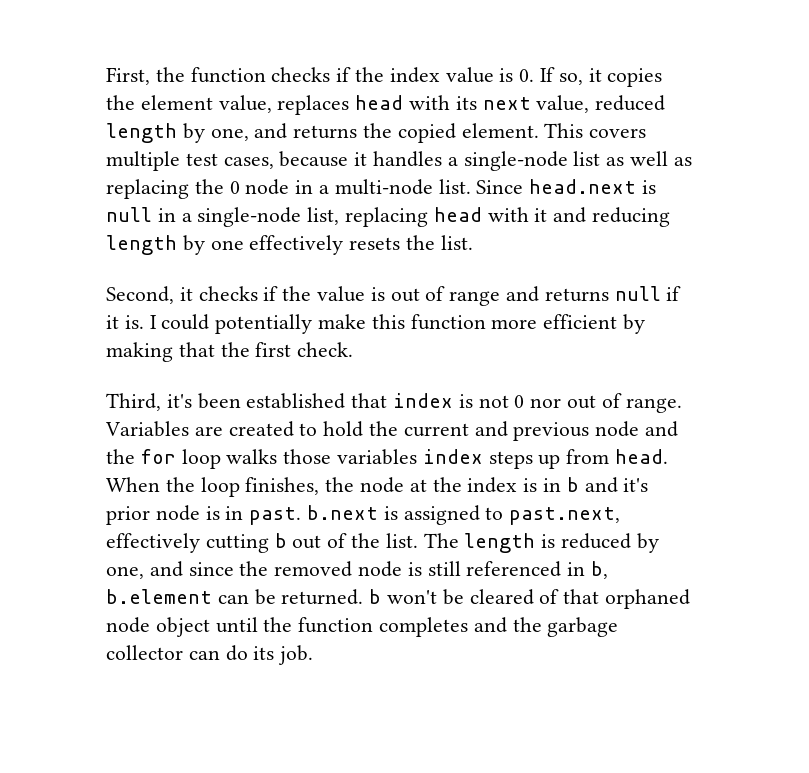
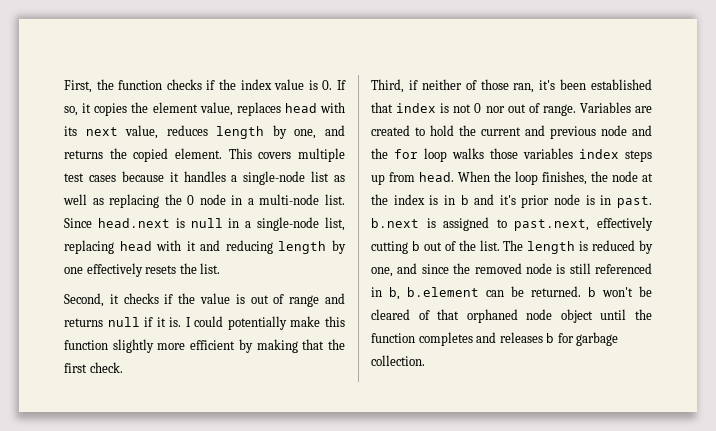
- First, the function checks if the index value is 0. If so, it copies the element value, replaces head with its next value, reduced length by one, and returns the copied element.
+ First, the function checks if the index value is 0. If so, it copies the element value, replaces head with its next value, reduces length by one, and returns the copied element.
- This covers multiple test cases, because it handles a single-node list as well as replacing the 0 node in a multi-node list.
+ This covers multiple test cases because it handles a single-node list as well as replacing the 0 node in a multi-node list.
- I could potentially make this function more efficient by making that the first check.
+ I could potentially make this function slightly more efficient by making that the first check.
- Third, it's been established that index is not 0 nor out of range.
+ Third, if neither of those ran, it's been established that index is not 0 nor out of range.
- The length is reduced by one, and since the removed node is still referenced in b, b.element can be returned. b won't be cleared of that orphaned node object until the function completes and the garbage collector can do its job.
+ The length is reduced by one, and since the removed node is still referenced in b, b.element can be returned. b won't be cleared of that orphaned node object until the function completes and releases b for garbage collection.

